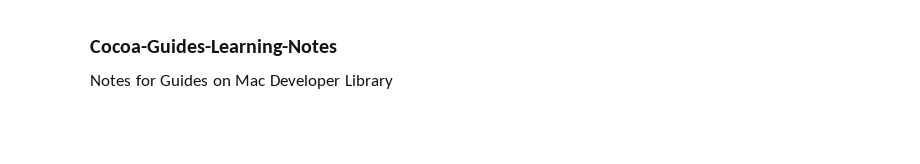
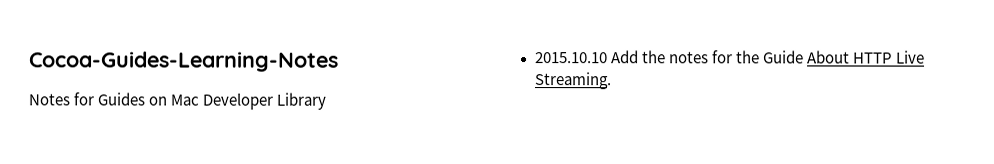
+ 2015.10.10 Add the notes for the Guide About HTTP Live Streaming.

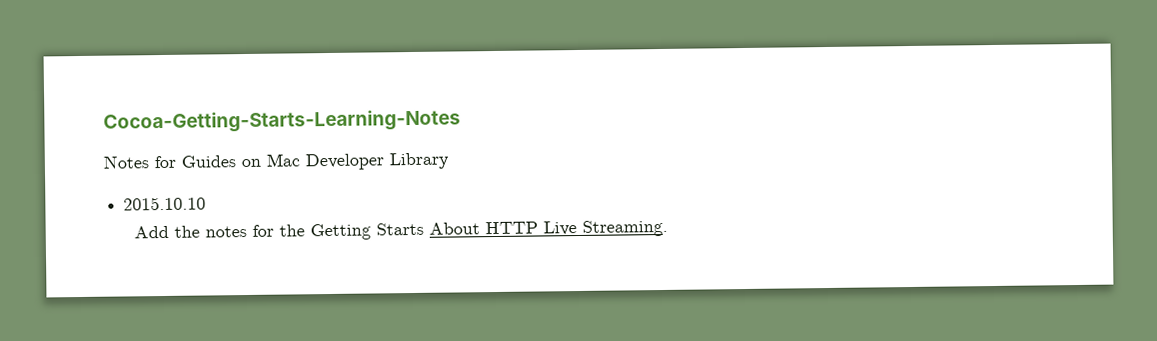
- Cocoa-Guides-Learning-Notes
+ Cocoa-Getting-Starts-Learning-Notes
- 2015.10.10 Add the notes for the Guide About HTTP Live Streaming.
+ 2015.10.10
+ Add the notes for the Getting Starts About HTTP Live Streaming.

